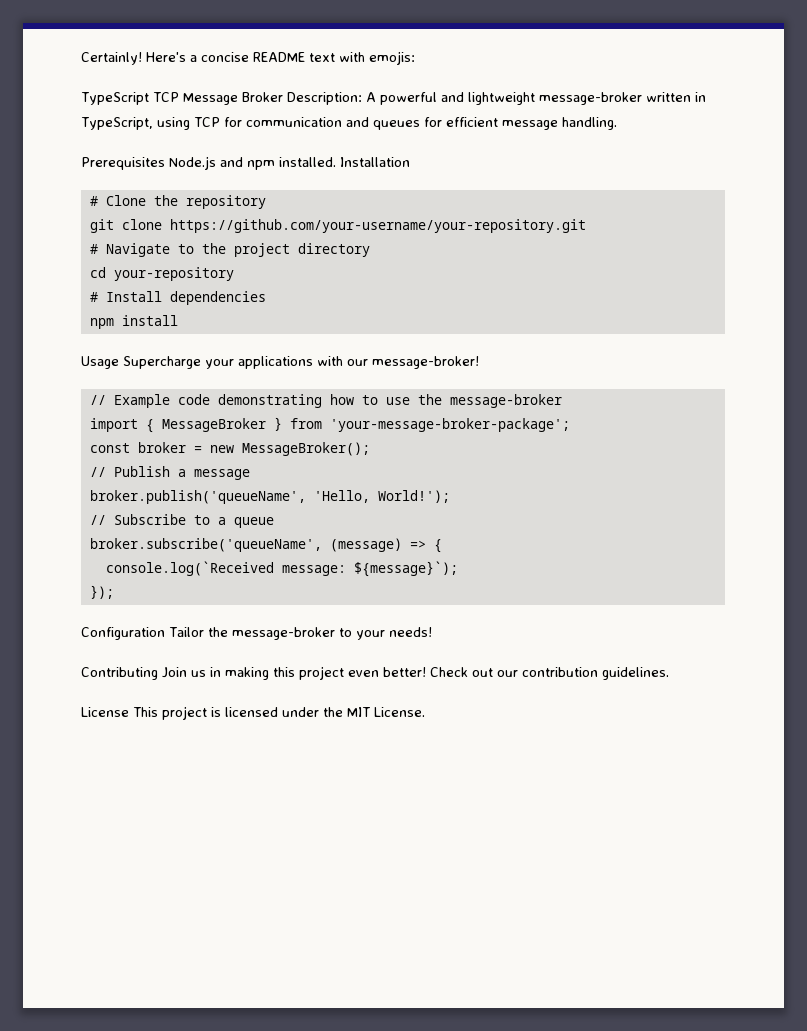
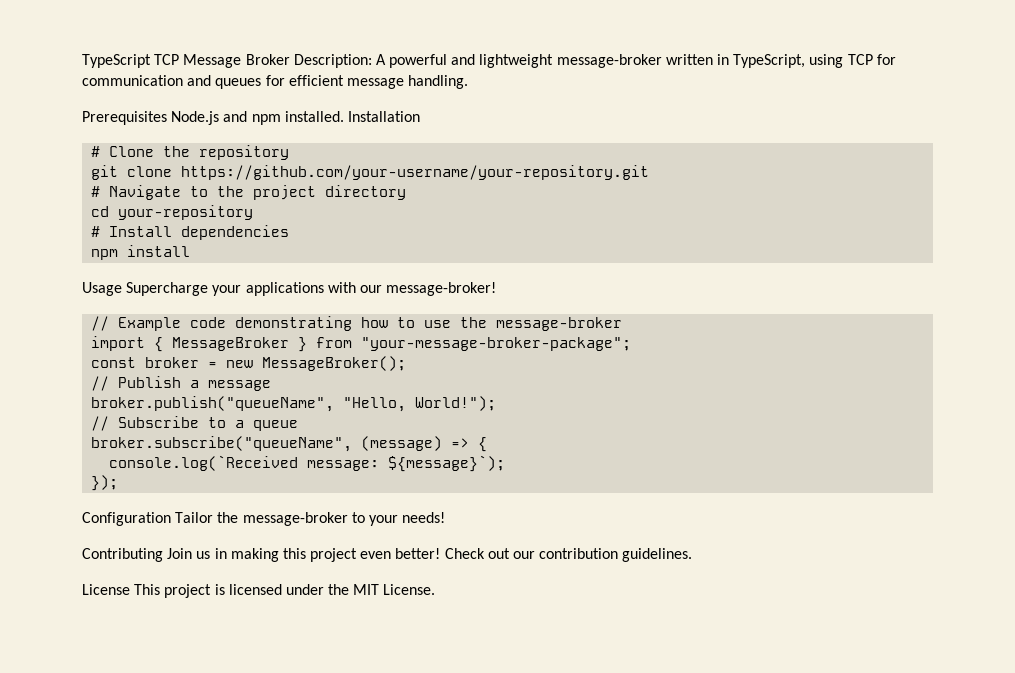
- Certainly! Here's a concise README text with emojis:
- import { MessageBroker } from 'your-message-broker-package';
+ import { MessageBroker } from "your-message-broker-package";
- broker.publish('queueName', 'Hello, World!');
+ broker.publish("queueName", "Hello, World!");
- broker.subscribe('queueName', (message) => {
+ broker.subscribe("queueName", (message) => {

